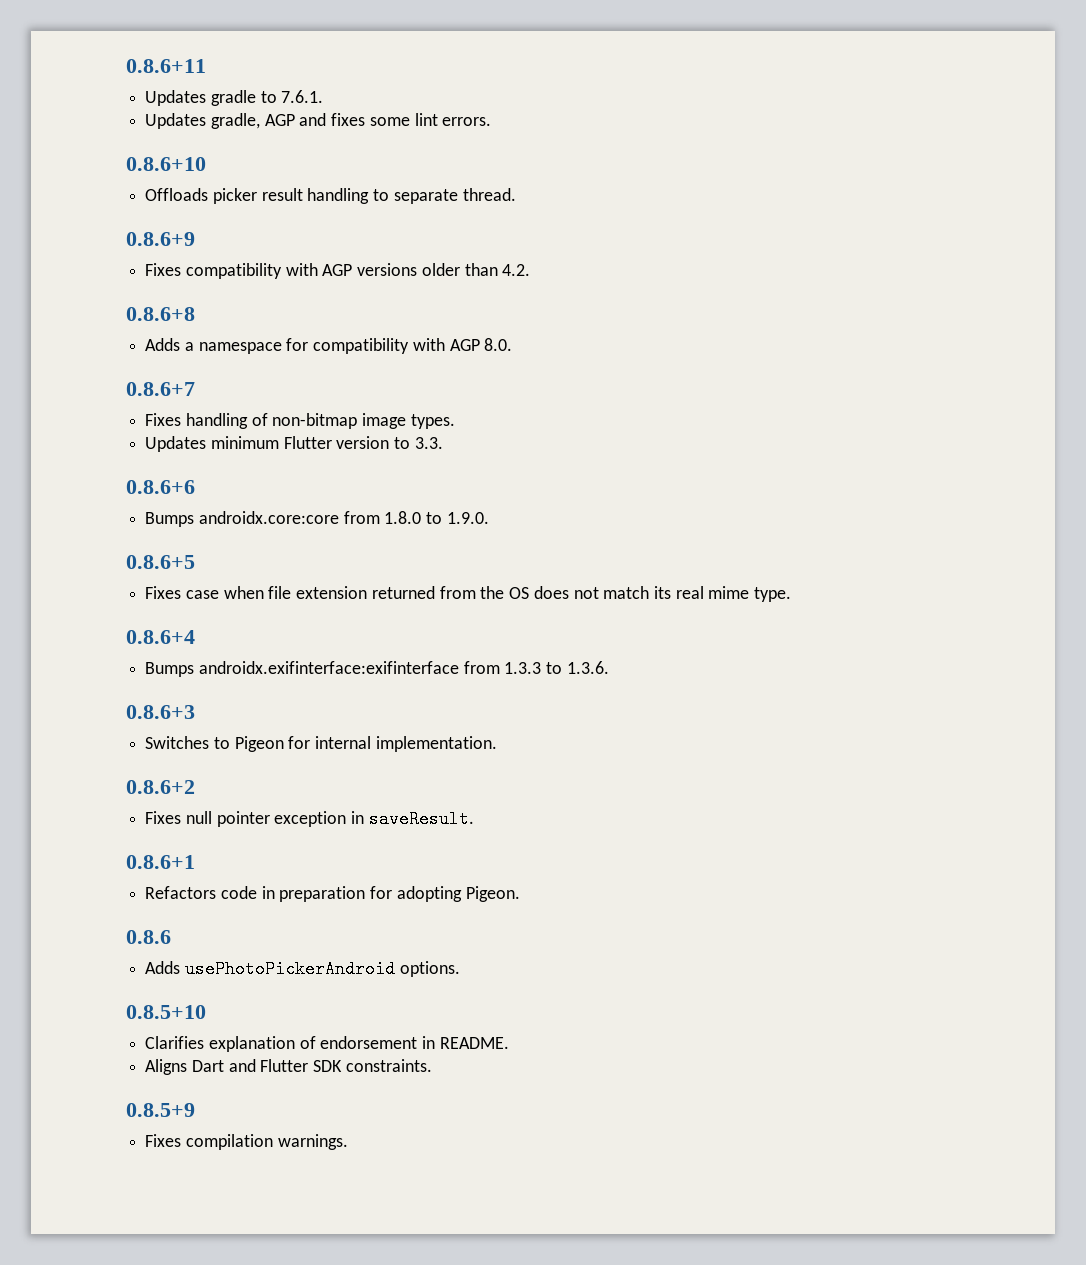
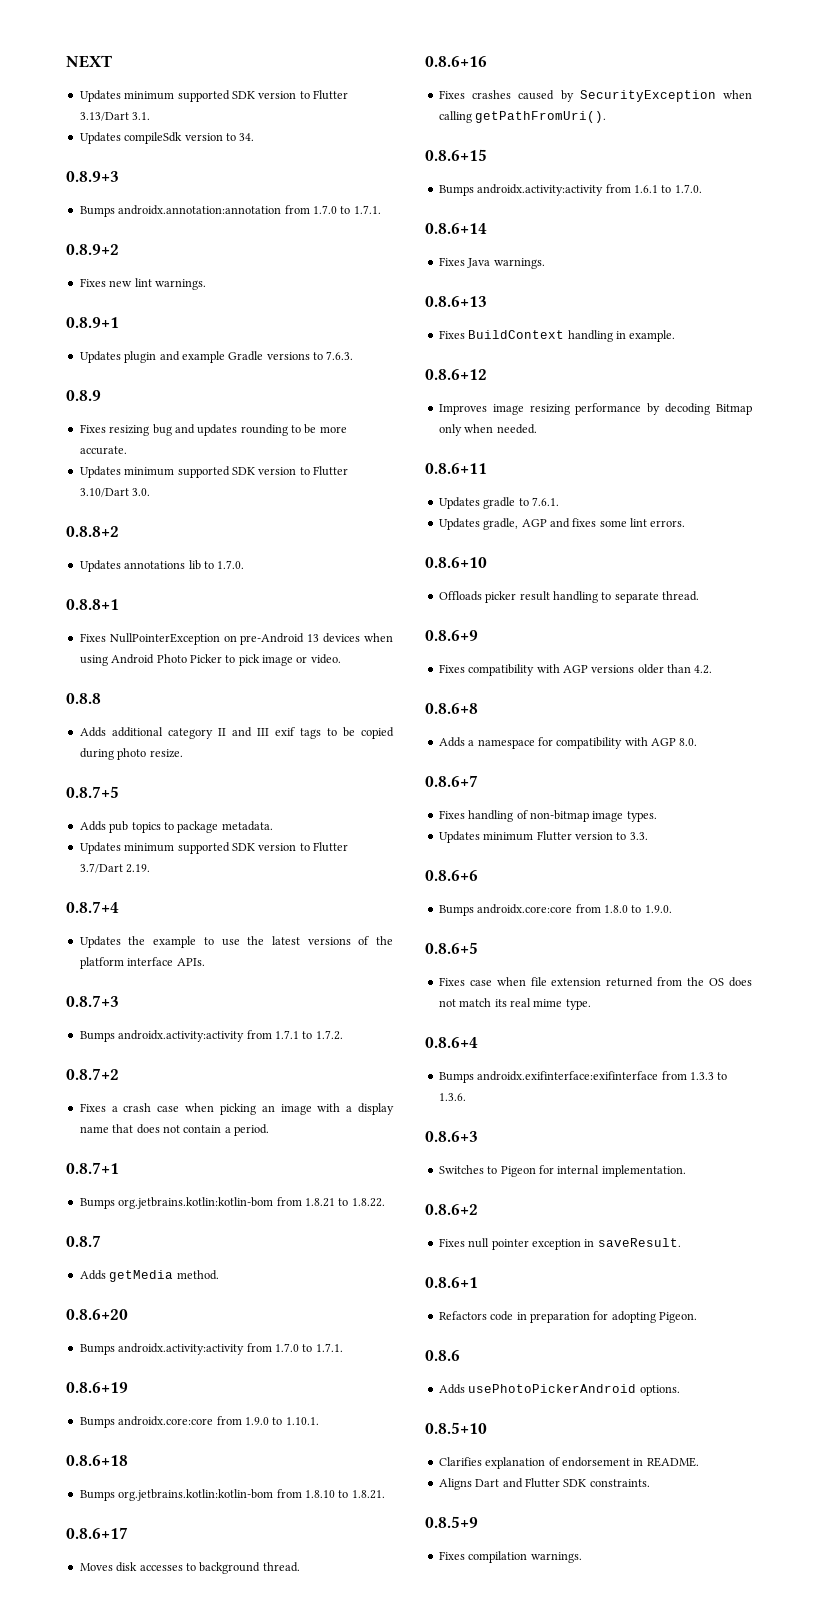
+ NEXT
+ Updates minimum supported SDK version to Flutter 3.13/Dart 3.1.
+ Updates compileSdk version to 34.
+ 0.8.9+3
+ Bumps androidx.annotation:annotation from 1.7.0 to 1.7.1.
+ 0.8.9+2
+ Fixes new lint warnings.
+ 0.8.9+1
+ Updates plugin and example Gradle versions to 7.6.3.
+ 0.8.9
+ Fixes resizing bug and updates rounding to be more accurate.
+ Updates minimum supported SDK version to Flutter 3.10/Dart 3.0.
+ 0.8.8+2
+ Updates annotations lib to 1.7.0.
+ 0.8.8+1
+ Fixes NullPointerException on pre-Android 13 devices when using Android Photo Picker to pick image or video.
+ 0.8.8
+ Adds additional category II and III exif tags to be copied during photo resize.
+ 0.8.7+5
+ Adds pub topics to package metadata.
+ Updates minimum supported SDK version to Flutter 3.7/Dart 2.19.
+ 0.8.7+4
+ Updates the example to use the latest versions of the platform interface APIs.
+ 0.8.7+3
+ Bumps androidx.activity:activity from 1.7.1 to 1.7.2.
+ 0.8.7+2
+ Fixes a crash case when picking an image with a display name that does not contain a period.
+ 0.8.7+1
+ Bumps org.jetbrains.kotlin:kotlin-bom from 1.8.21 to 1.8.22.
+ 0.8.7
+ Adds getMedia method.
+ 0.8.6+20
+ Bumps androidx.activity:activity from 1.7.0 to 1.7.1.
+ 0.8.6+19
+ Bumps androidx.core:core from 1.9.0 to 1.10.1.
+ 0.8.6+18
+ Bumps org.jetbrains.kotlin:kotlin-bom from 1.8.10 to 1.8.21.
+ 0.8.6+17
+ Moves disk accesses to background thread.
+ 0.8.6+16
+ Fixes crashes caused by SecurityException when calling getPathFromUri().
+ 0.8.6+15
+ Bumps androidx.activity:activity from 1.6.1 to 1.7.0.
+ 0.8.6+14
+ Fixes Java warnings.
+ 0.8.6+13
+ Fixes BuildContext handling in example.
+ 0.8.6+12
+ Improves image resizing performance by decoding Bitmap only when needed.

